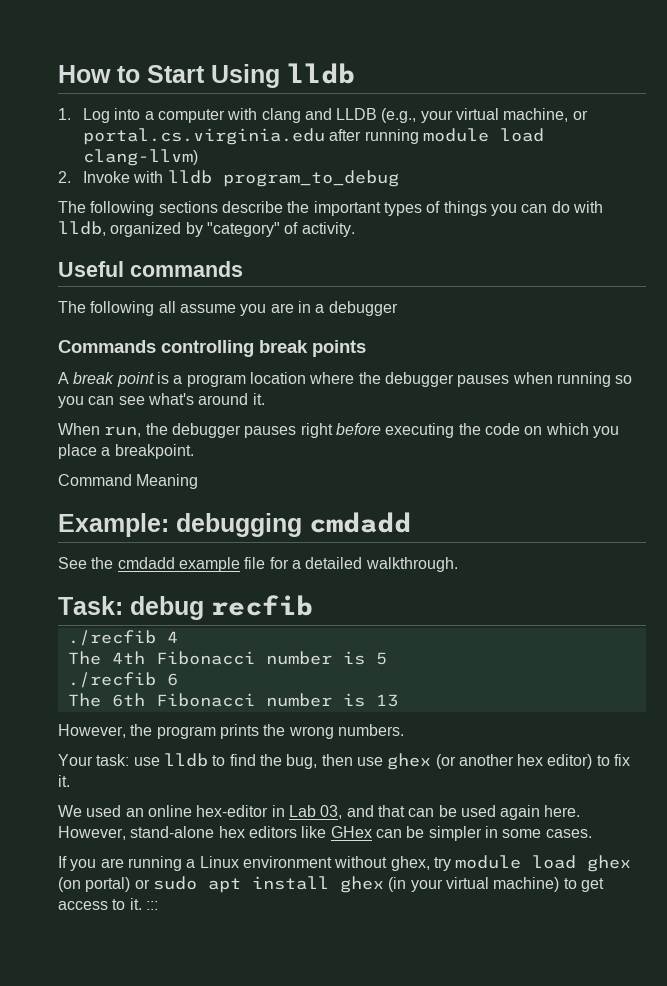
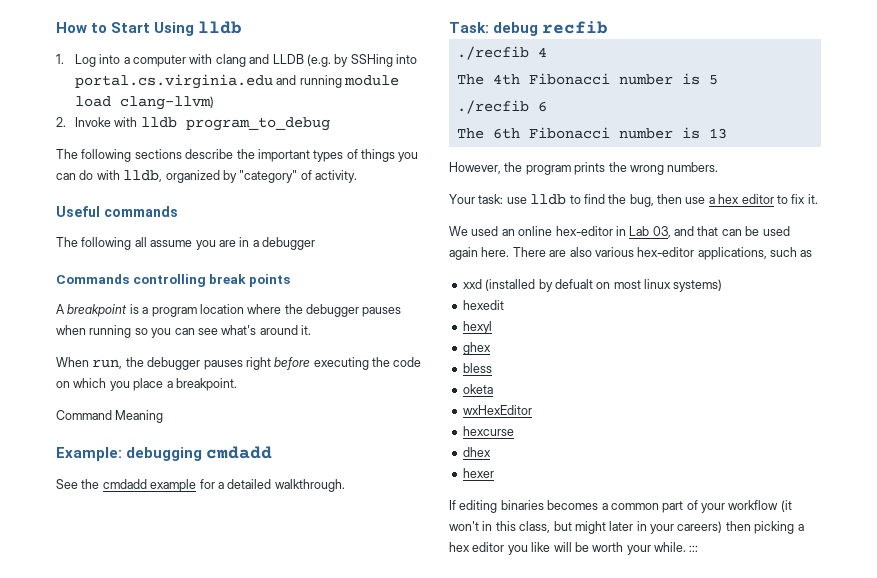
- 1. Log into a computer with clang and LLDB (e.g., your virtual machine, or portal.cs.virginia.edu after running module load clang-llvm)
+ 1. Log into a computer with clang and LLDB (e.g. by SSHing into portal.cs.virginia.edu and running module load clang-llvm)
- A break point is a program location where the debugger pauses when running so you can see what's around it.
+ A breakpoint is a program location where the debugger pauses when running so you can see what's around it.
- See the cmdadd example file for a detailed walkthrough.
+ See the cmdadd example for a detailed walkthrough.
- Your task: use lldb to find the bug, then use ghex (or another hex editor) to fix it.
+ Your task: use lldb to find the bug, then use a hex editor to fix it.
- However, stand-alone hex editors like GHex can be simpler in some cases.
- If you are running a Linux environment without ghex, try module load ghex (on portal) or sudo apt install ghex (in your virtual machine) to get access to it. :::
+ There are also various hex-editor applications, such as
+ xxd (installed by defualt on most linux systems)
+ hexedit
+ hexyl
+ ghex
+ bless
+ oketa
+ wxHexEditor
+ hexcurse
+ dhex
+ hexer
+ If editing binaries becomes a common part of your workflow (it won't in this class, but might later in your careers) then picking a hex editor you like will be worth your while. :::

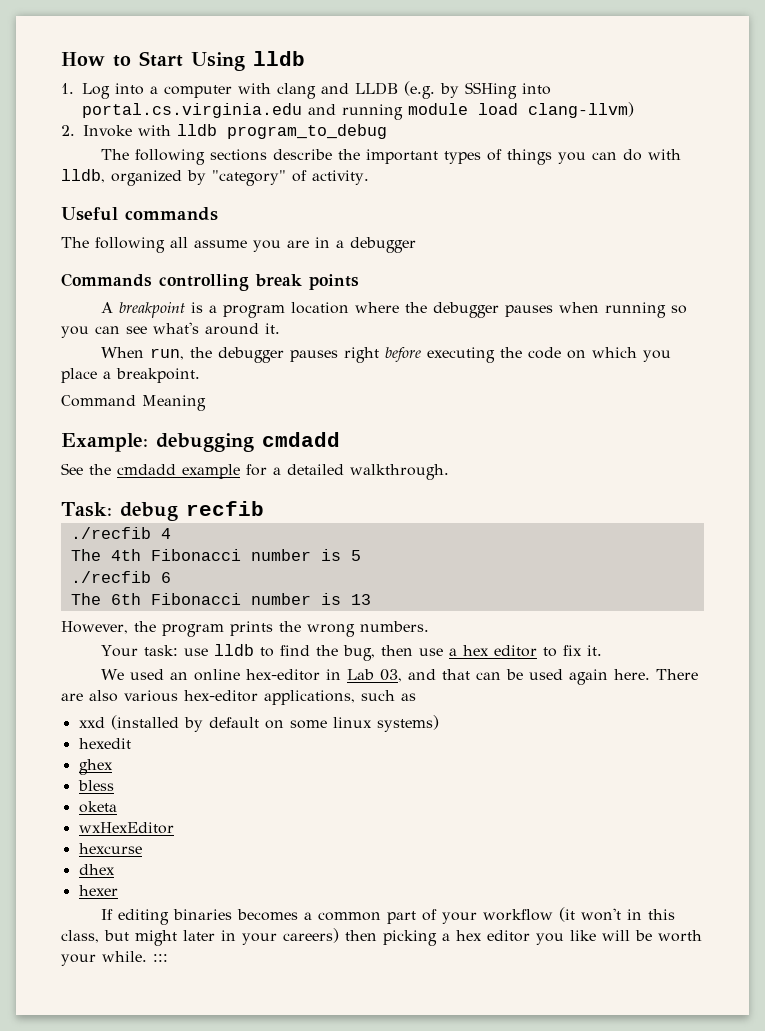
- xxd (installed by defualt on most linux systems)
+ xxd (installed by default on some linux systems)
- hexyl

